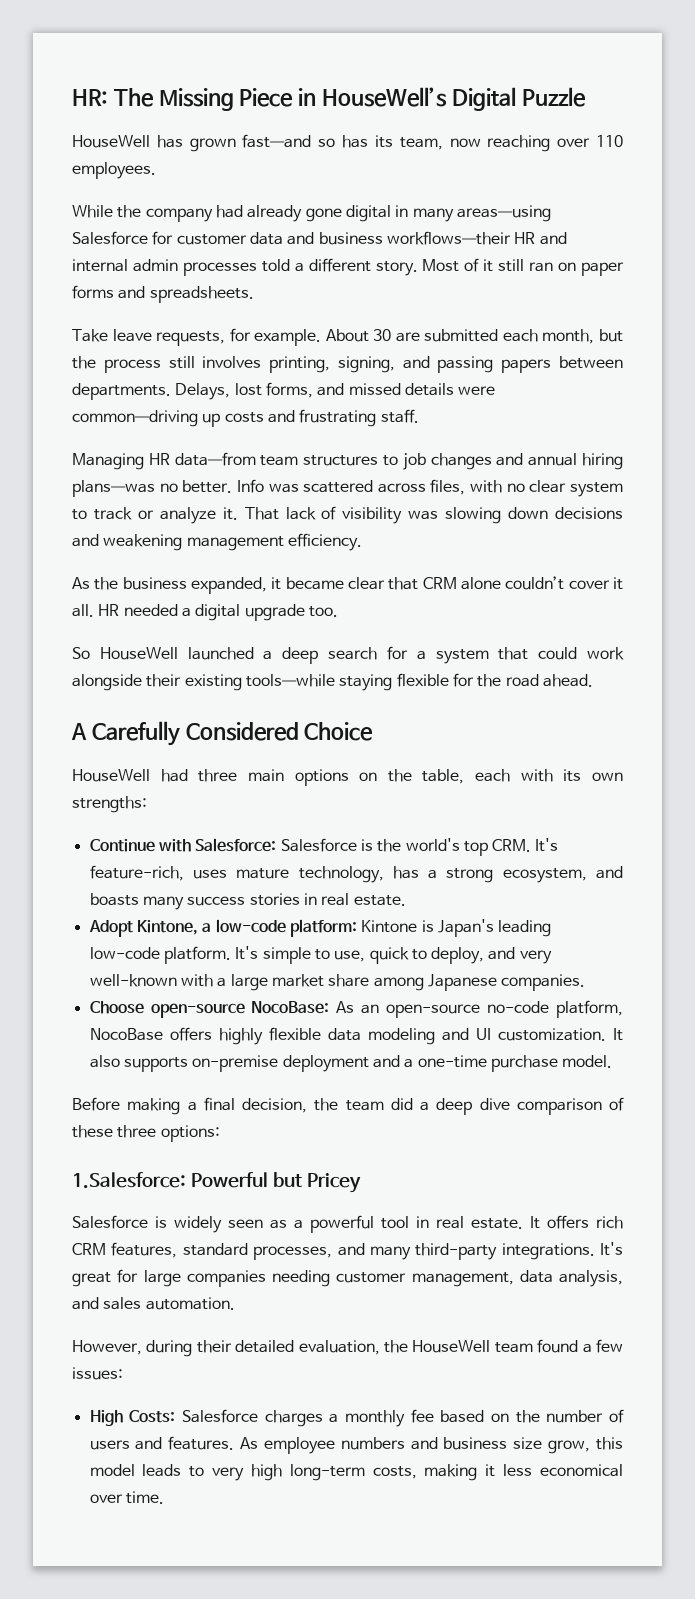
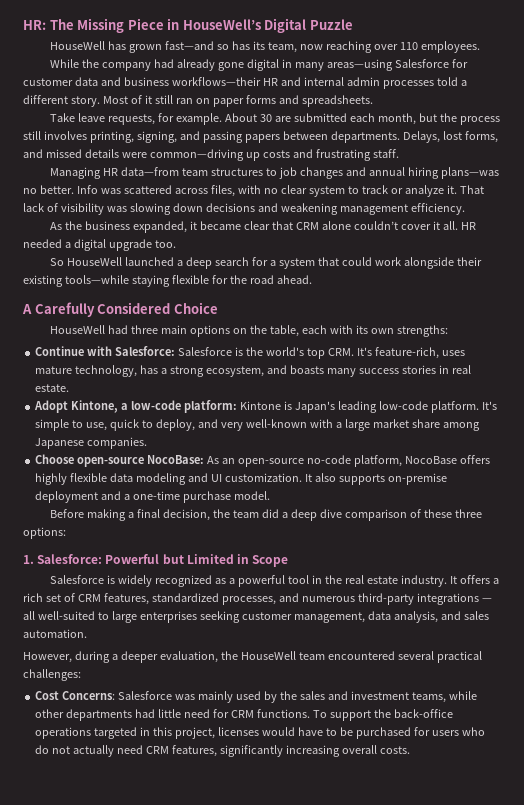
- 1.Salesforce: Powerful but Pricey
+ 1. Salesforce: Powerful but Limited in Scope
- Salesforce is widely seen as a powerful tool in real estate. It offers rich CRM features, standard processes, and many third-party integrations. It's great for large companies needing customer management, data analysis, and sales automation.
+ Salesforce is widely recognized as a powerful tool in the real estate industry. It offers a rich set of CRM features, standardized processes, and numerous third-party integrations — all well-suited to large enterprises seeking customer management, data analysis, and sales automation.
- However, during their detailed evaluation, the HouseWell team found a few issues:
- High Costs: Salesforce charges a monthly fee based on the number of users and features. As employee numbers and business size grow, this model leads to very high long-term costs, making it less economical over time.
+ However, during a deeper evaluation, the HouseWell team encountered several practical challenges:
+ Cost Concerns: Salesforce was mainly used by the sales and investment teams, while other departments had little need for CRM functions. To support the back-office operations targeted in this project, licenses would have to be purchased for users who do not actually need CRM features, significantly increasing overall costs.

